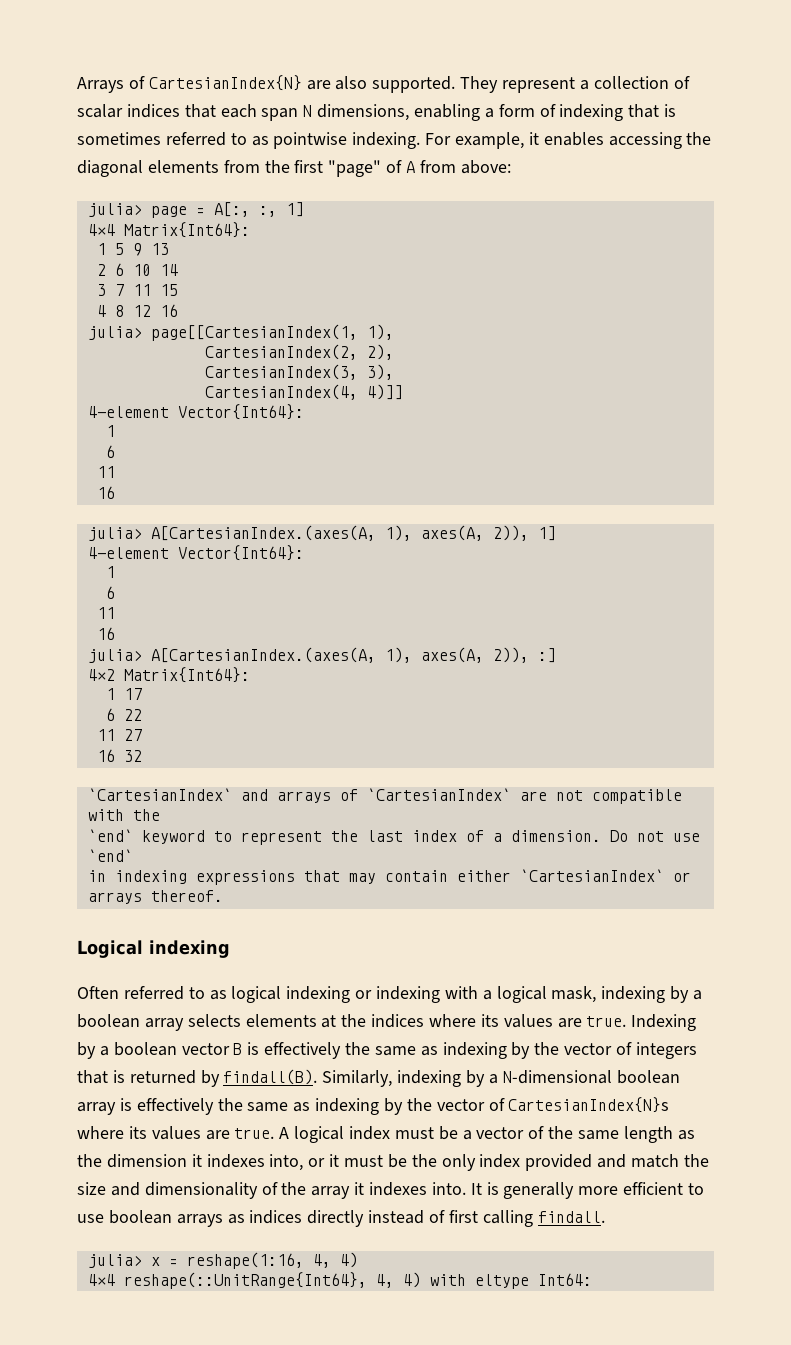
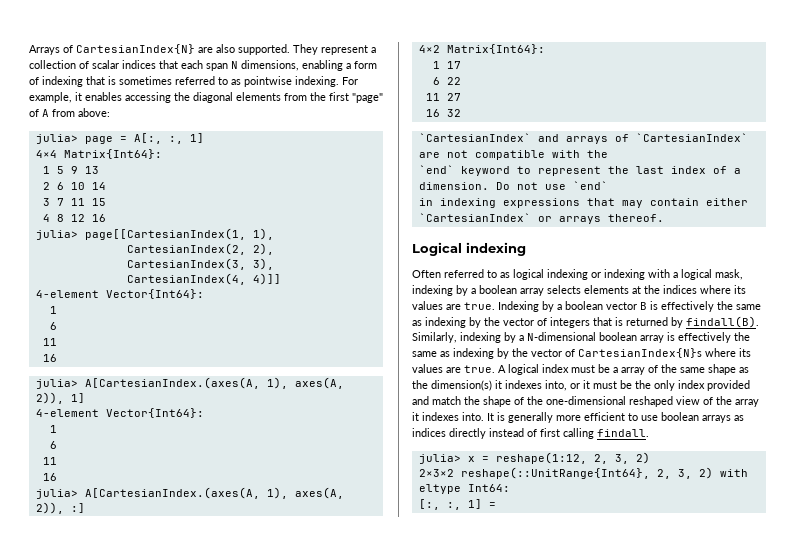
- A logical index must be a vector of the same length as the dimension it indexes into, or it must be the only index provided and match the size and dimensionality of the array it indexes into.
+ A logical index must be a array of the same shape as the dimension(s) it indexes into, or it must be the only index provided and match the shape of the one-dimensional reshaped view of the array it indexes into.
- julia> x = reshape(1:16, 4, 4)
- 4×4 reshape(::UnitRange{Int64}, 4, 4) with eltype Int64:
+ julia> x = reshape(1:12, 2, 3, 2)
+ 2×3×2 reshape(::UnitRange{Int64}, 2, 3, 2) with eltype Int64:
+ [:, :, 1] =

